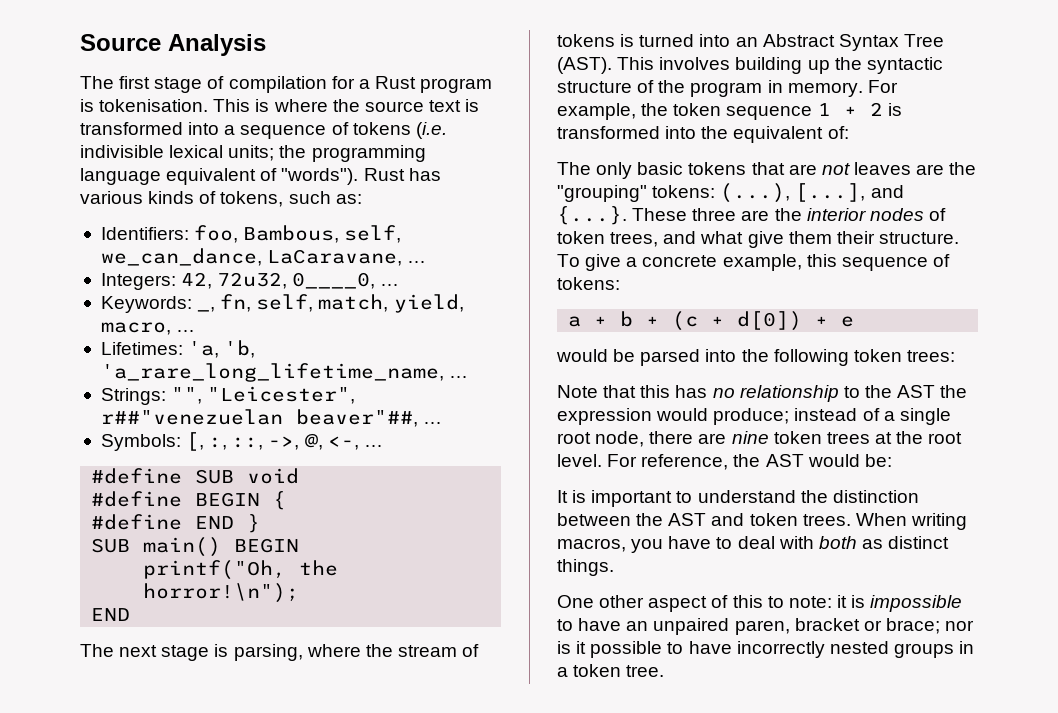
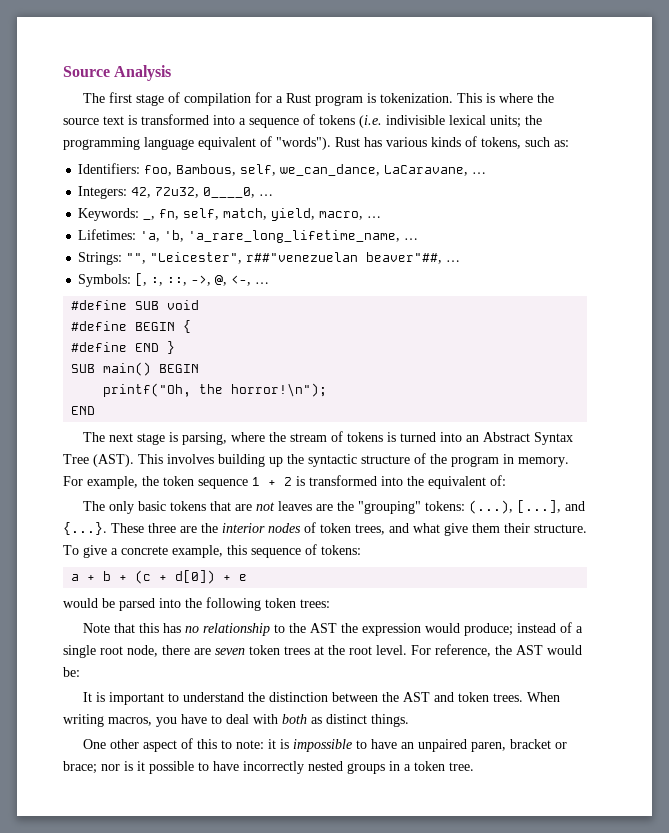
- The first stage of compilation for a Rust program is tokenisation.
+ The first stage of compilation for a Rust program is tokenization.
- Note that this has no relationship to the AST the expression would produce; instead of a single root node, there are nine token trees at the root level.
+ Note that this has no relationship to the AST the expression would produce; instead of a single root node, there are seven token trees at the root level.

